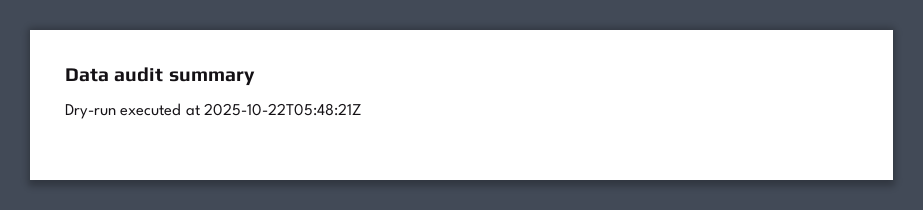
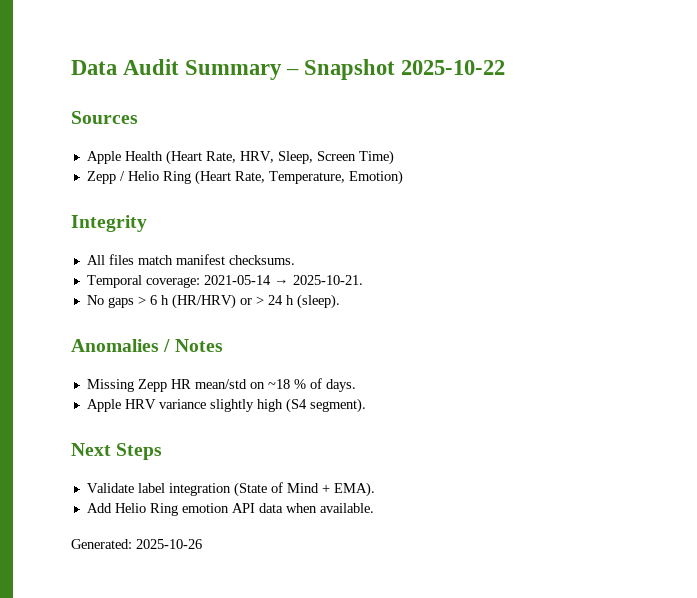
- Data audit summary
- Dry-run executed at 2025-10-22T05:48:21Z
+ Data Audit Summary – Snapshot 2025-10-22
+ Sources
+ Apple Health (Heart Rate, HRV, Sleep, Screen Time)
+ Zepp / Helio Ring (Heart Rate, Temperature, Emotion)
+ Integrity
+ All files match manifest checksums.
+ Temporal coverage: 2021-05-14 → 2025-10-21.
+ No gaps > 6 h (HR/HRV) or > 24 h (sleep).
+ Anomalies / Notes
+ Missing Zepp HR mean/std on ~18 % of days.
+ Apple HRV variance slightly high (S4 segment).
+ Next Steps
+ Validate label integration (State of Mind + EMA).
+ Add Helio Ring emotion API data when available.
+ Generated: 2025-10-26

